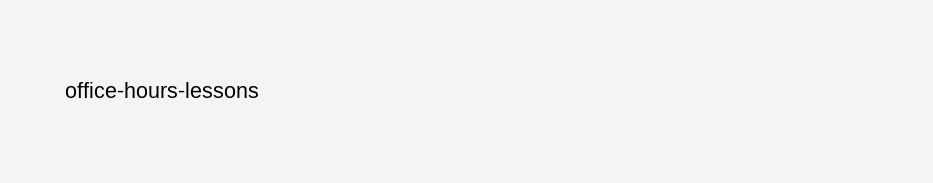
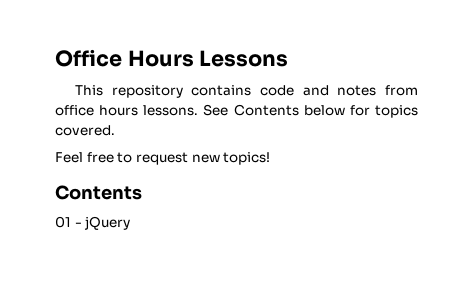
- office-hours-lessons
+ Office Hours Lessons
+ This repository contains code and notes from office hours lessons. See Contents below for topics covered.
+ Feel free to request new topics!
+ Contents
+ 01 - jQuery

